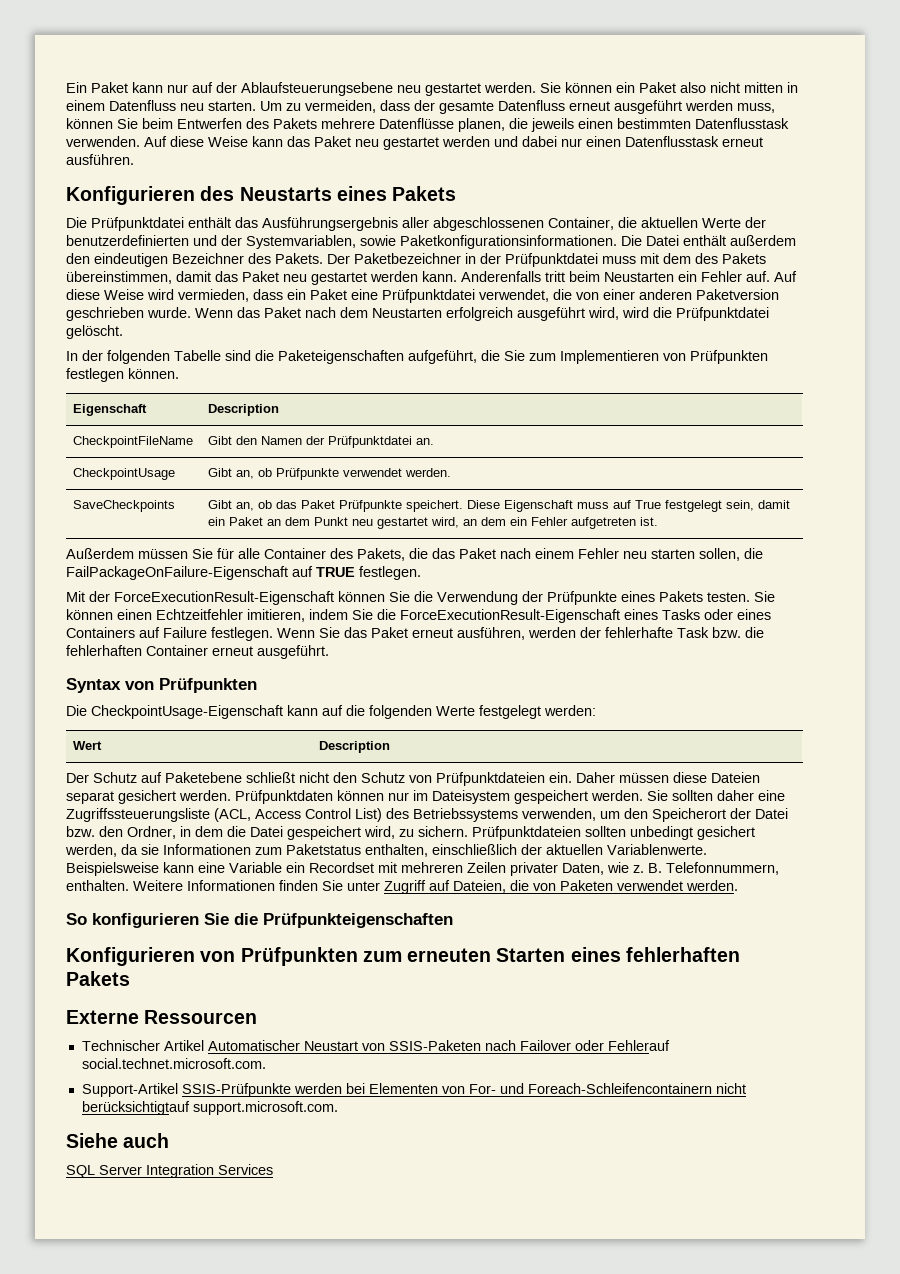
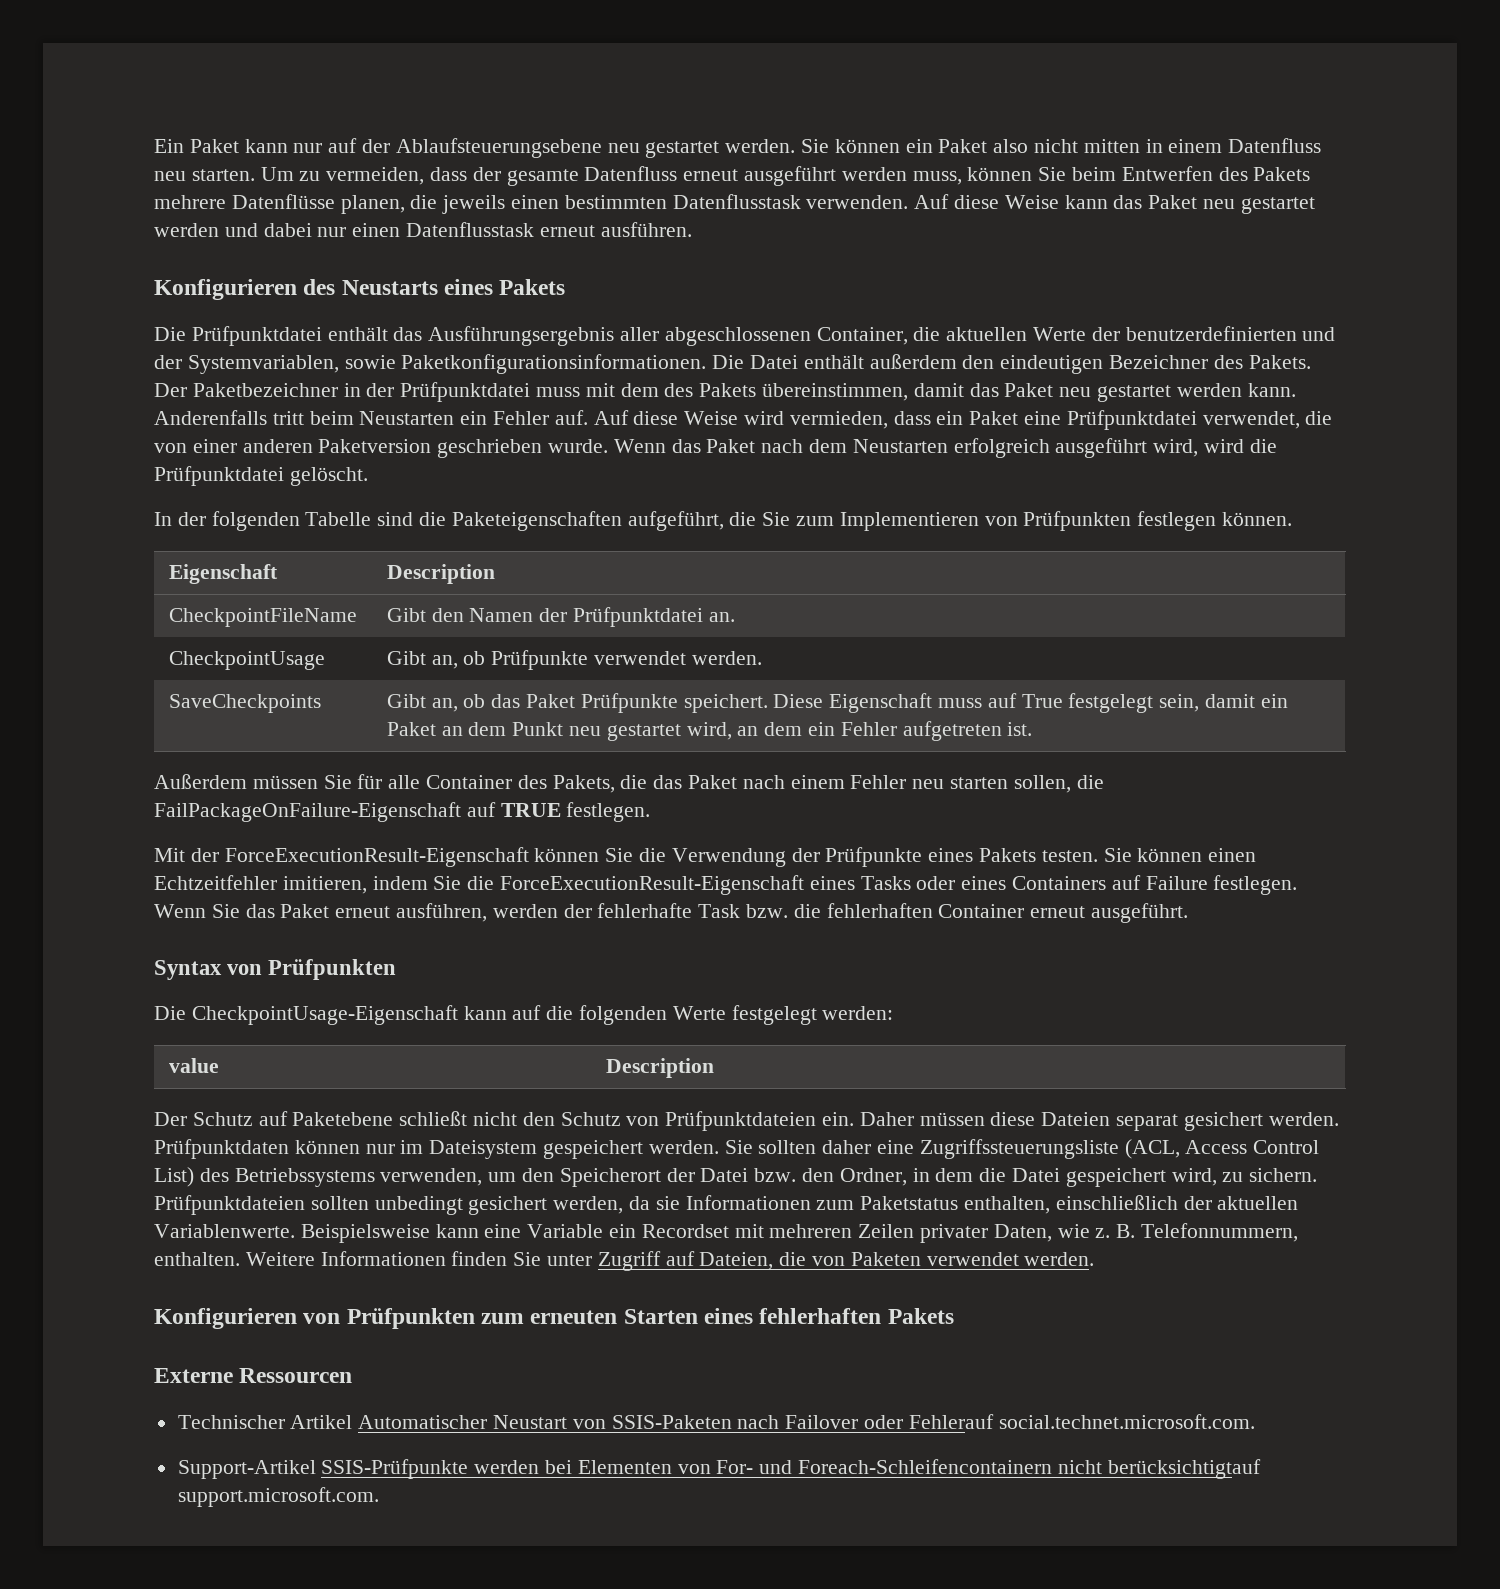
- Wert | Description
+ value | Description
- So konfigurieren Sie die Prüfpunkteigenschaften
- Siehe auch
- SQL Server Integration Services

